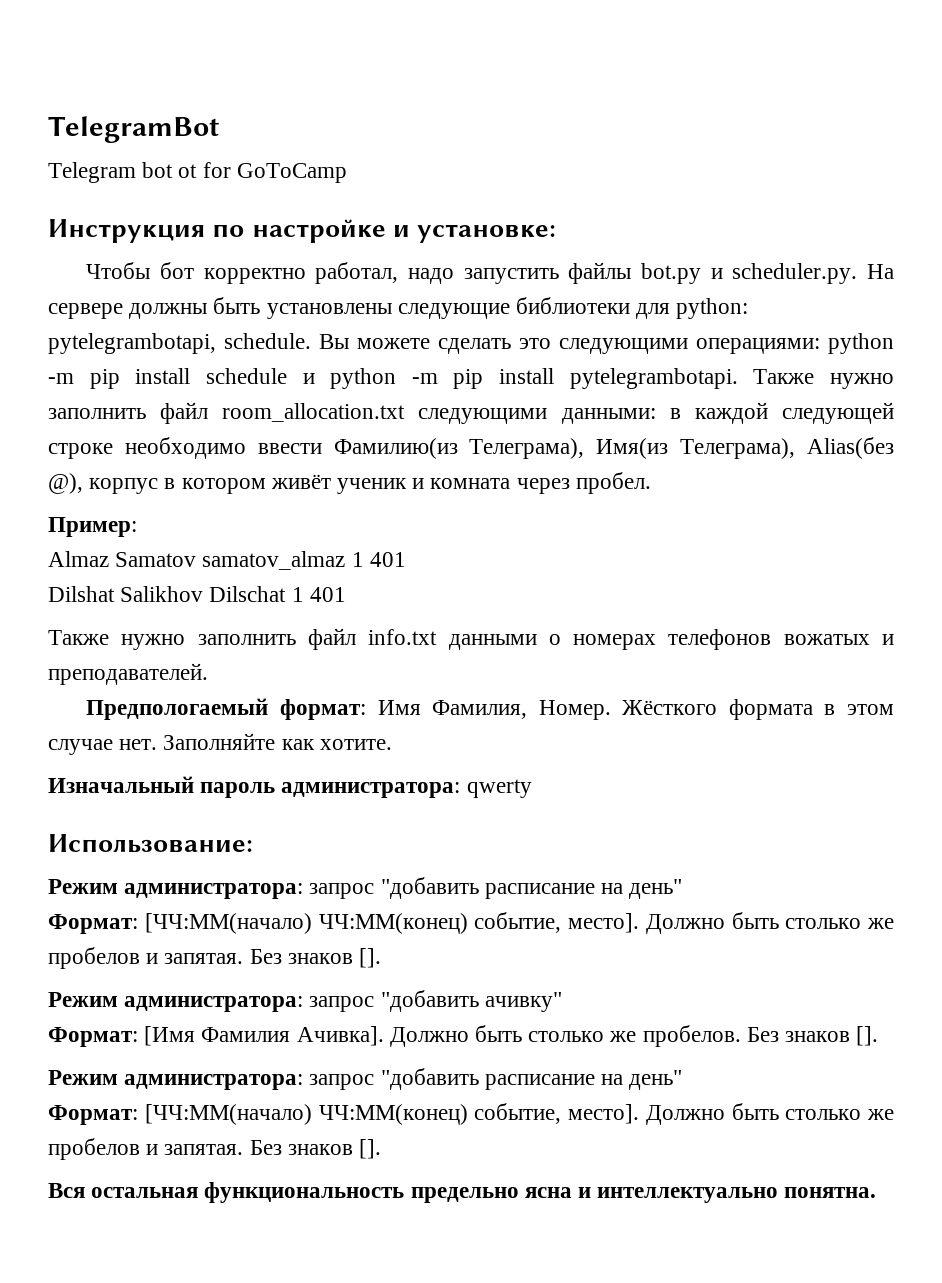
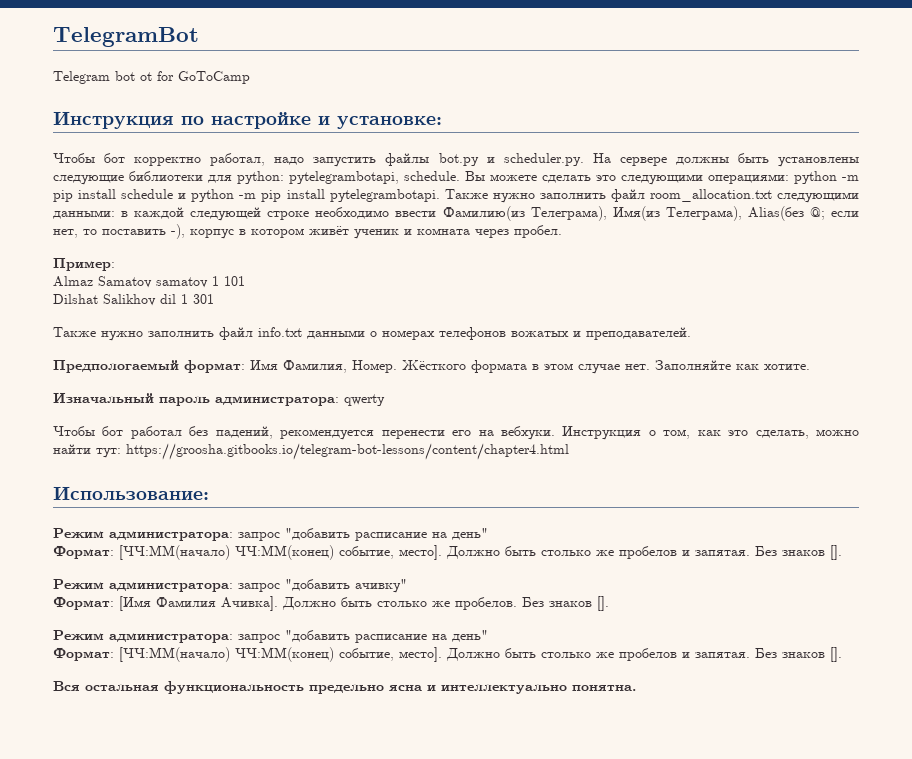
- Также нужно заполнить файл room_allocation.txt следующими данными: в каждой следующей строке необходимо ввести Фамилию(из Телеграма), Имя(из Телеграма), Alias(без @), корпус в котором живёт ученик и комната через пробел.
+ Также нужно заполнить файл room_allocation.txt следующими данными: в каждой следующей строке необходимо ввести Фамилию(из Телеграма), Имя(из Телеграма), Alias(без @; если нет, то поставить -), корпус в котором живёт ученик и комната через пробел.
- Almaz Samatov samatov_almaz 1 401
+ Almaz Samatov samatov 1 101
- Dilshat Salikhov Dilschat 1 401
+ Dilshat Salikhov dil 1 301
+ Чтобы бот работал без падений, рекомендуется перенести его на вебхуки. Инструкция о том, как это сделать, можно найти тут: https://groosha.gitbooks.io/telegram-bot-lessons/content/chapter4.html

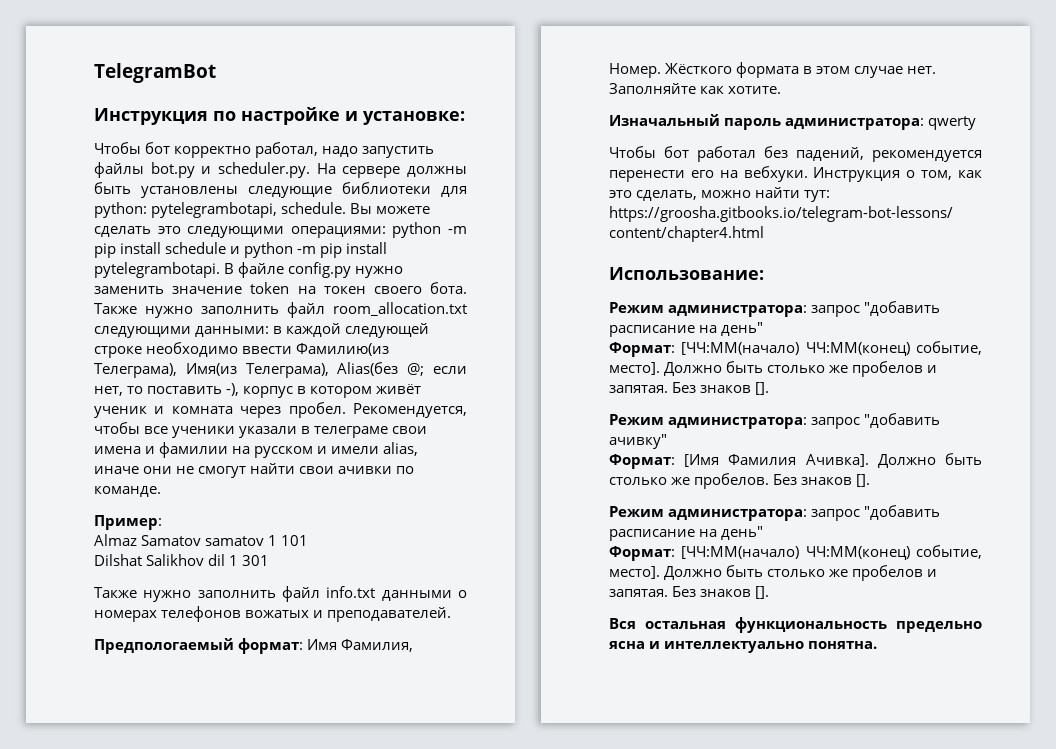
- Telegram bot ot for GoToCamp
+ В файле config.py нужно заменить значение token на токен своего бота.
+ Рекомендуется, чтобы все ученики указали в телеграме свои имена и фамилии на русском и имели alias, иначе они не смогут найти свои ачивки по команде.

